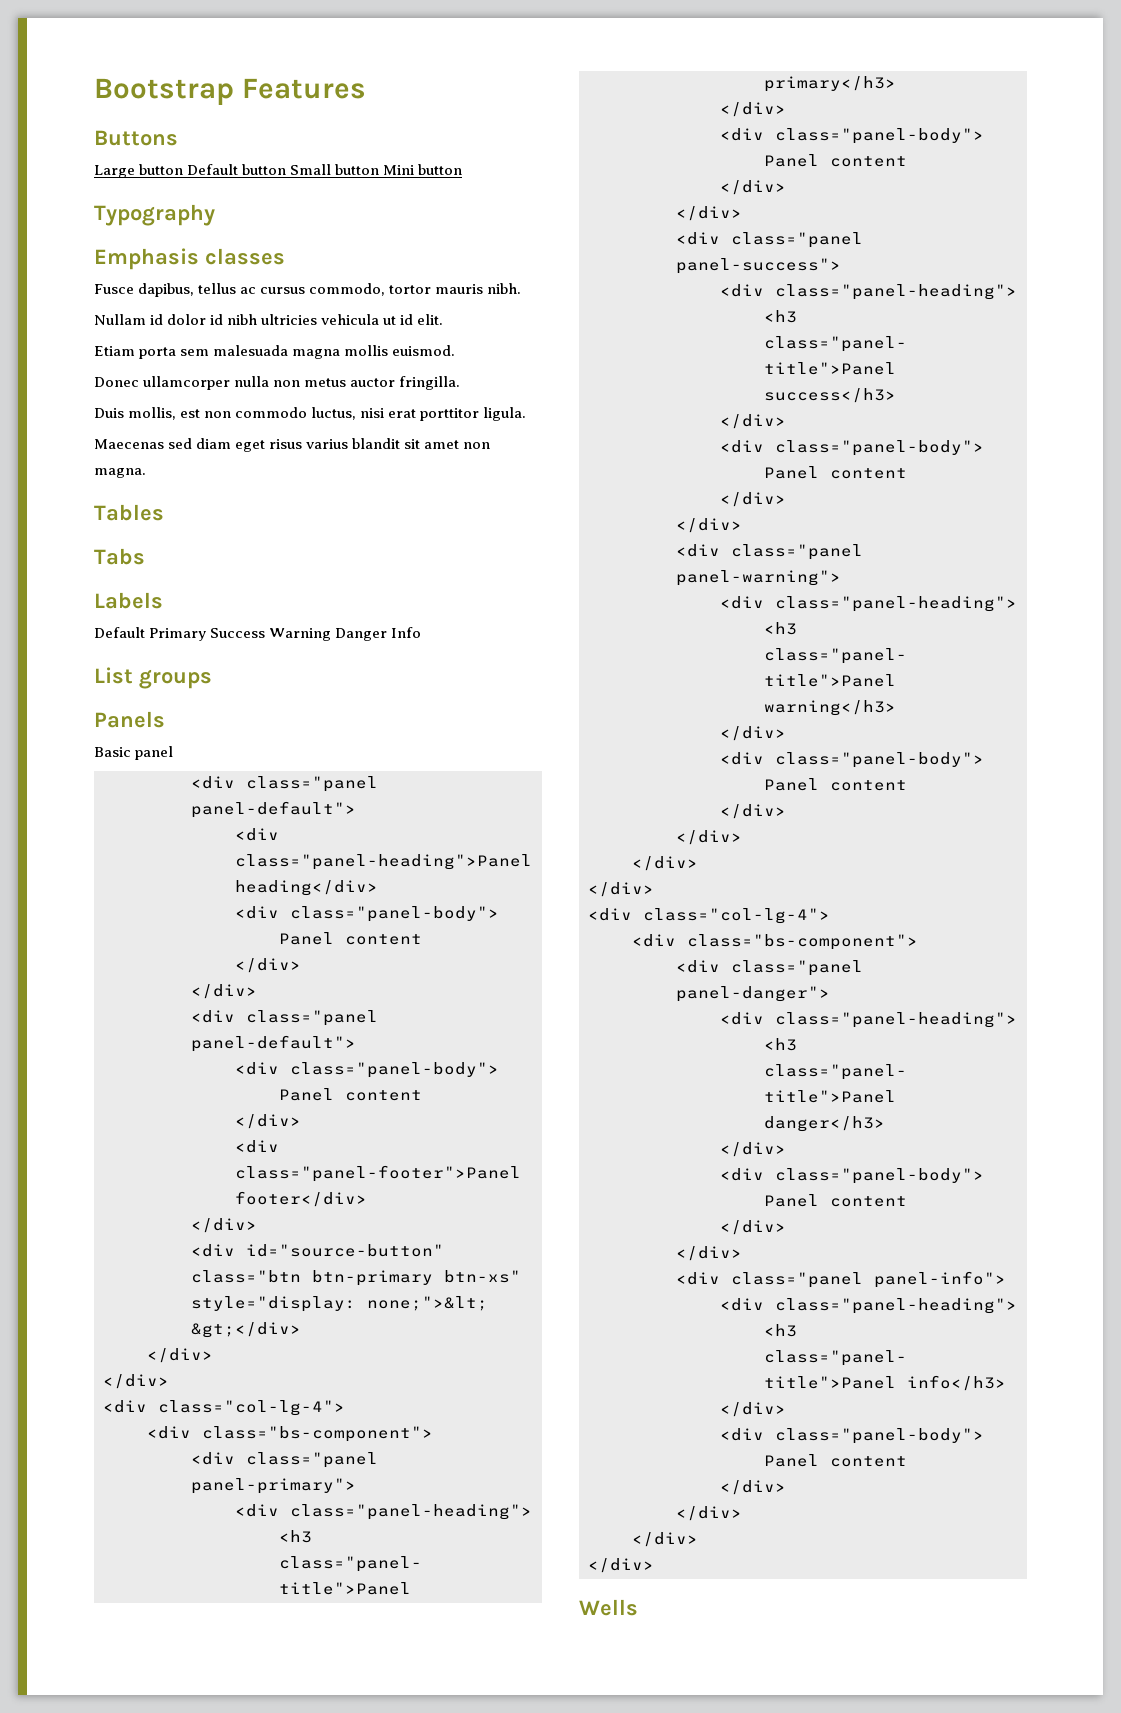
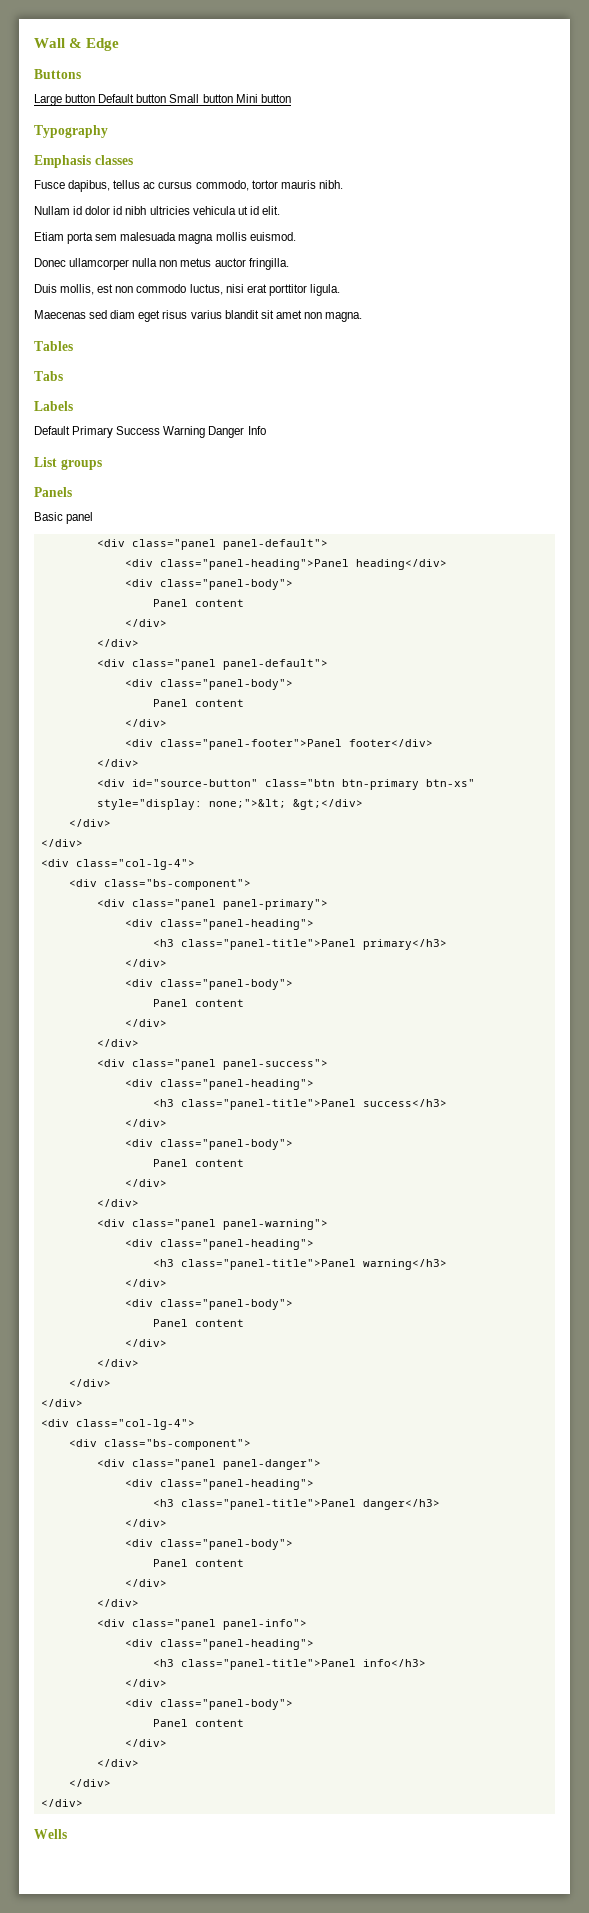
- Bootstrap Features
+ Wall & Edge

